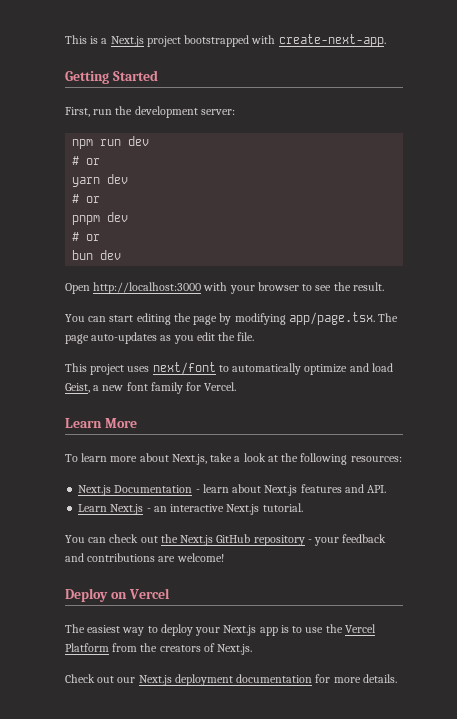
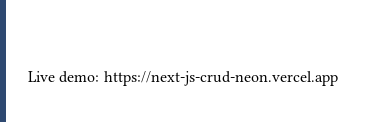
- This is a Next.js project bootstrapped with create-next-app.
- Getting Started
- First, run the development server:
- npm run dev
- # or
- yarn dev
- # or
- pnpm dev
- # or
- bun dev
- Open http://localhost:3000 with your browser to see the result.
- You can start editing the page by modifying app/page.tsx. The page auto-updates as you edit the file.
- This project uses next/font to automatically optimize and load Geist, a new font family for Vercel.
- Learn More
- To learn more about Next.js, take a look at the following resources:
- Next.js Documentation - learn about Next.js features and API.
- Learn Next.js - an interactive Next.js tutorial.
- You can check out the Next.js GitHub repository - your feedback and contributions are welcome!
- Deploy on Vercel
- The easiest way to deploy your Next.js app is to use the Vercel Platform from the creators of Next.js.
- Check out our Next.js deployment documentation for more details.
+ Live demo: https://next-js-crud-neon.vercel.app

